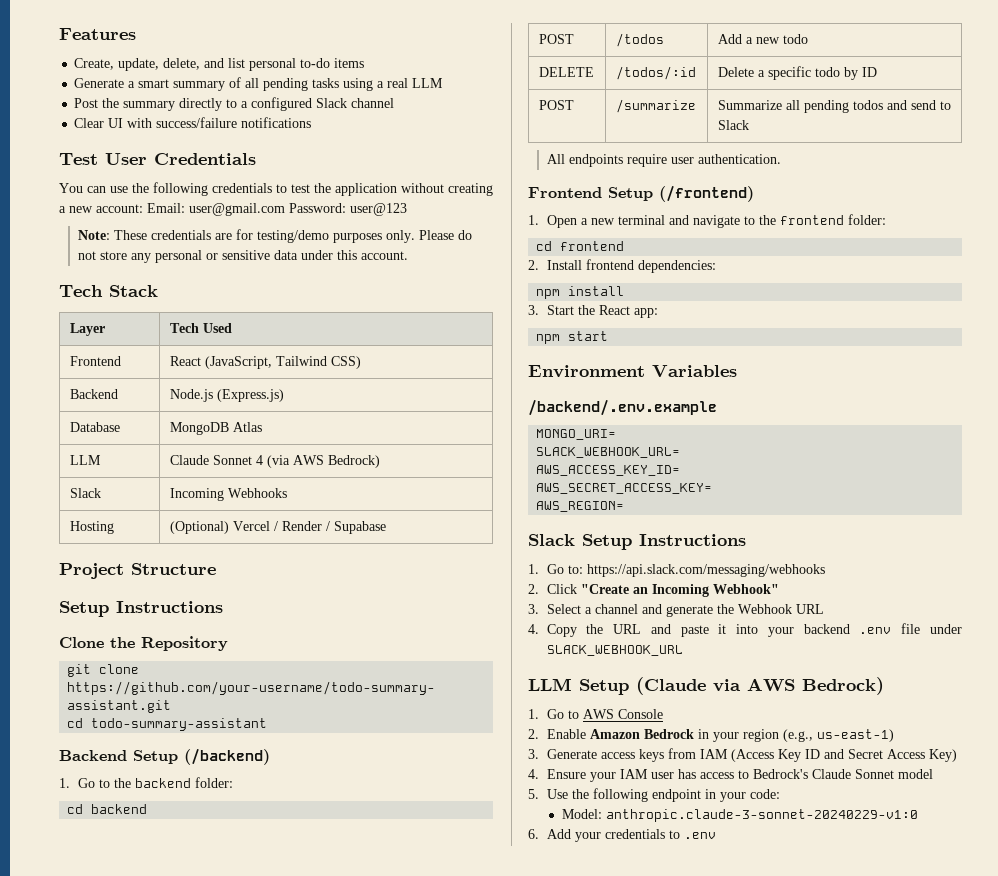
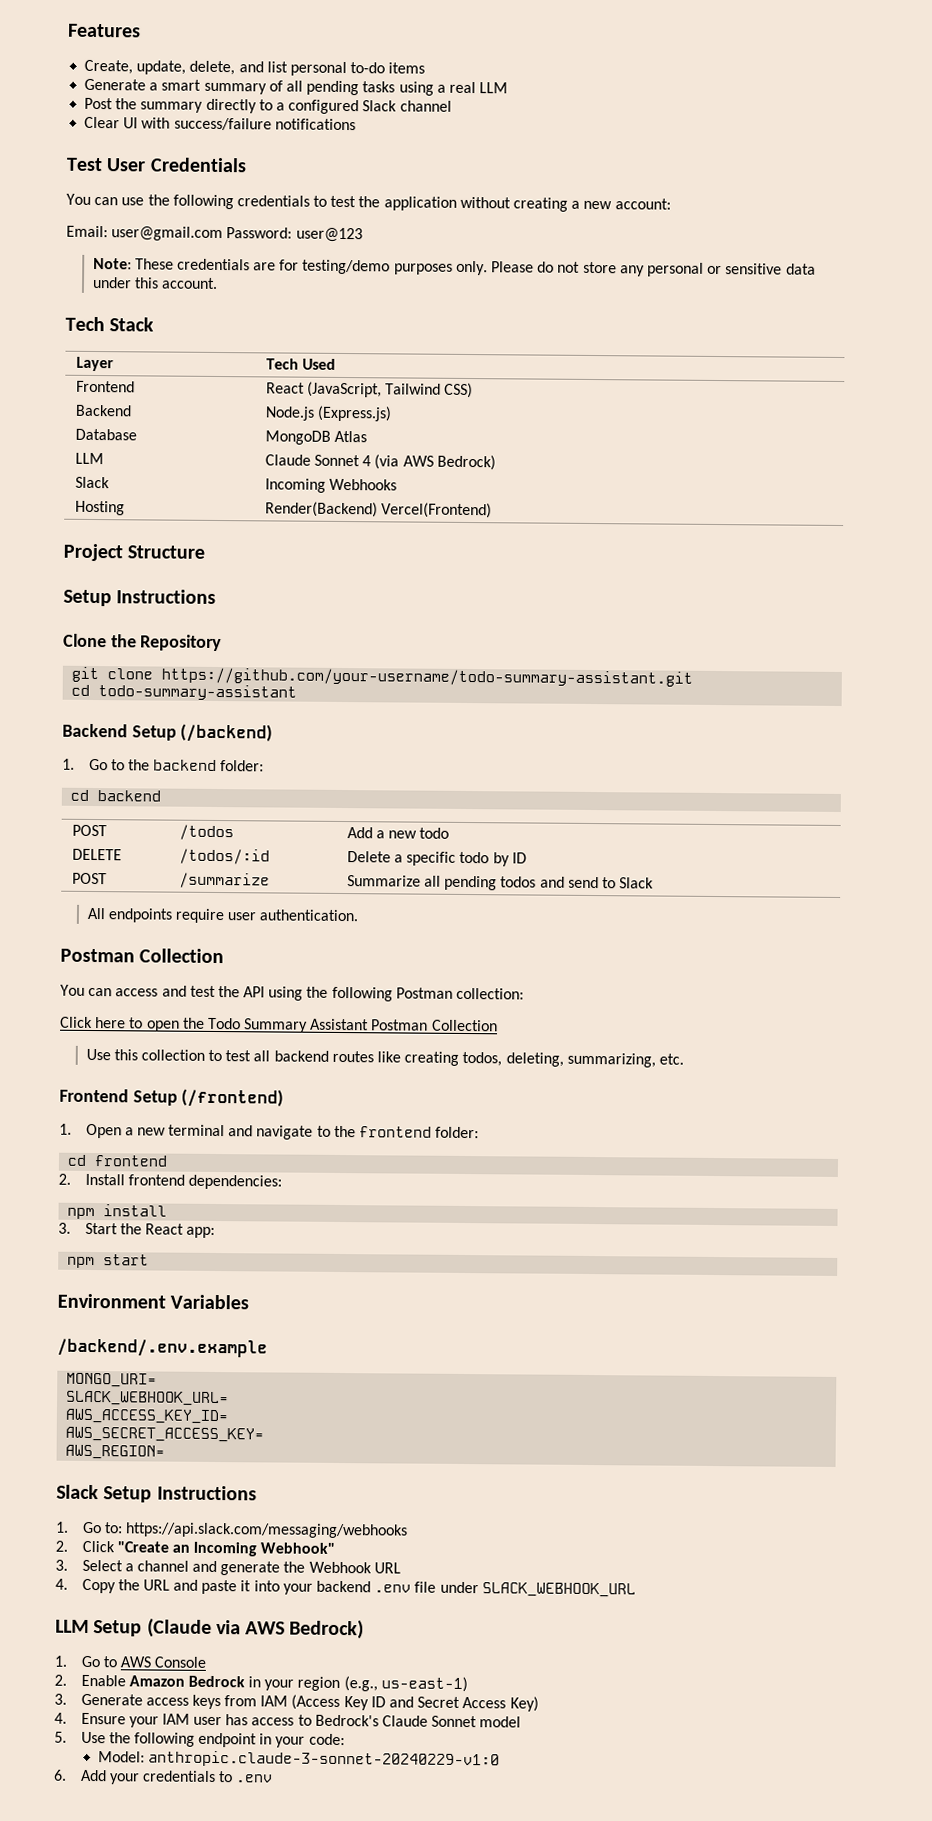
- You can use the following credentials to test the application without creating a new account: Email: user@gmail.com Password: user@123
+ You can use the following credentials to test the application without creating a new account:
+ Email: user@gmail.com Password: user@123
- Hosting | (Optional) Vercel / Render / Supabase
+ Hosting | Render(Backend) Vercel(Frontend)
  All endpoints require user authentication.
+ Postman Collection
+ You can access and test the API using the following Postman collection:
+ Click here to open the Todo Summary Assistant Postman Collection
+ Use this collection to test all backend routes like creating todos, deleting, summarizing, etc.

